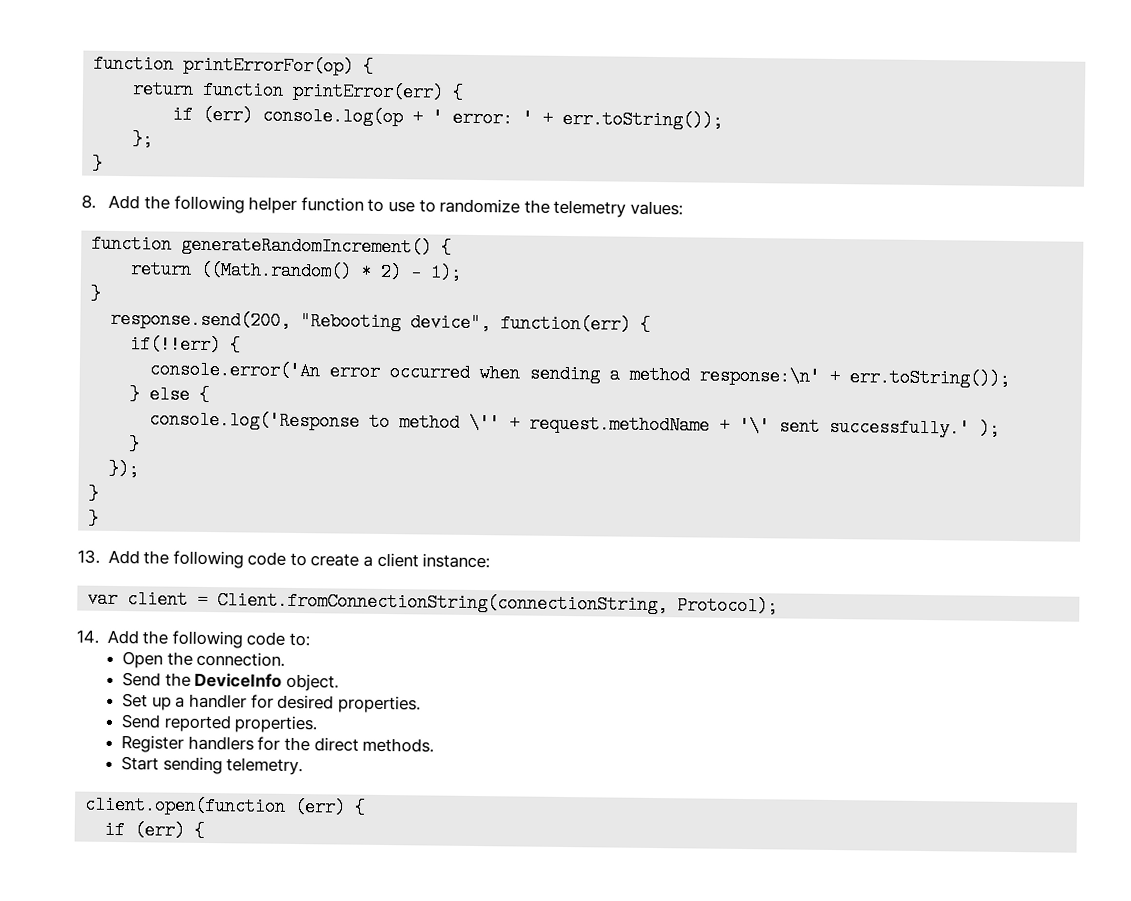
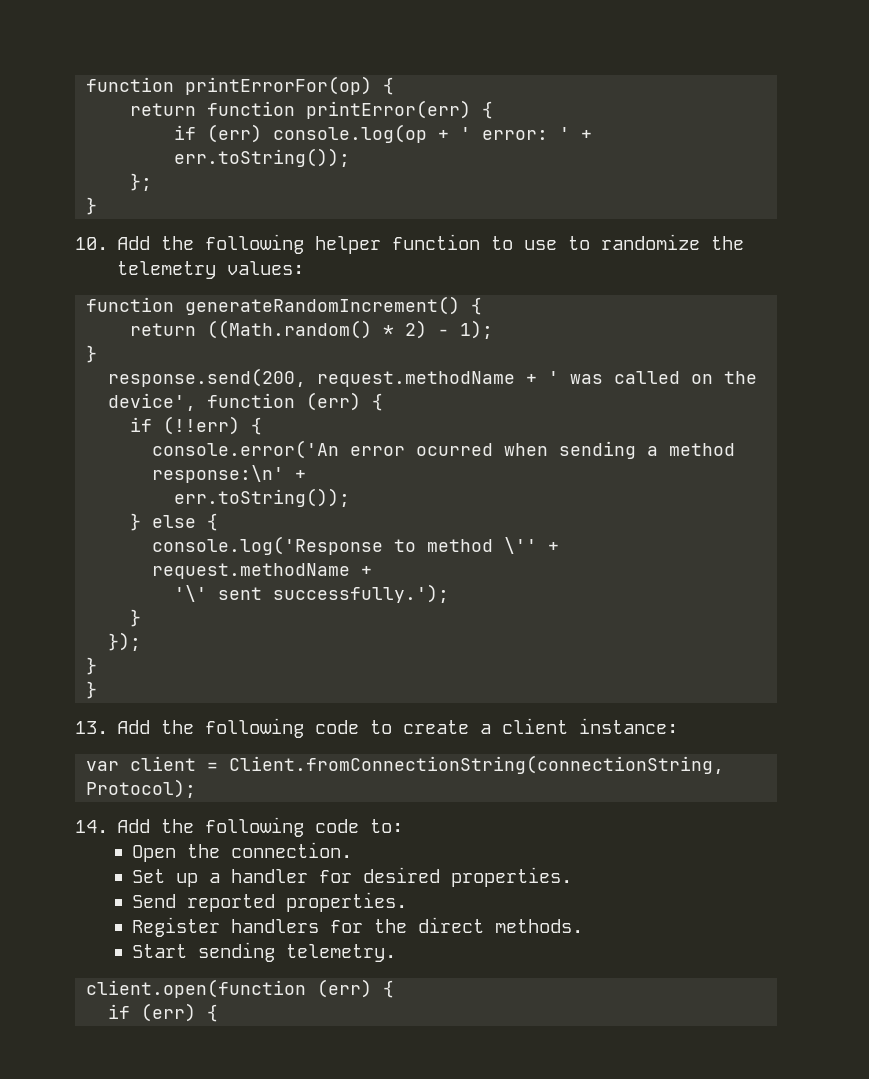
- 8. Add the following helper function to use to randomize the telemetry values:
+ 10. Add the following helper function to use to randomize the telemetry values:
- response.send(200, "Rebooting device", function(err) {
- if(!!err) {
+ response.send(200, request.methodName + ' was called on the device', function (err) {
+ if (!!err) {
- console.error('An error occurred when sending a method response:\n' + err.toString());
+ console.error('An error ocurred when sending a method response:\n' +
+ err.toString());
- console.log('Response to method \'' + request.methodName + '\' sent successfully.' );
+ console.log('Response to method \'' + request.methodName +
+ '\' sent successfully.');
- Send the DeviceInfo object.

